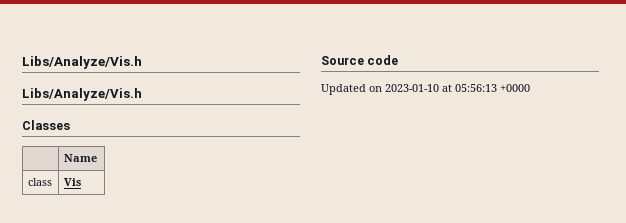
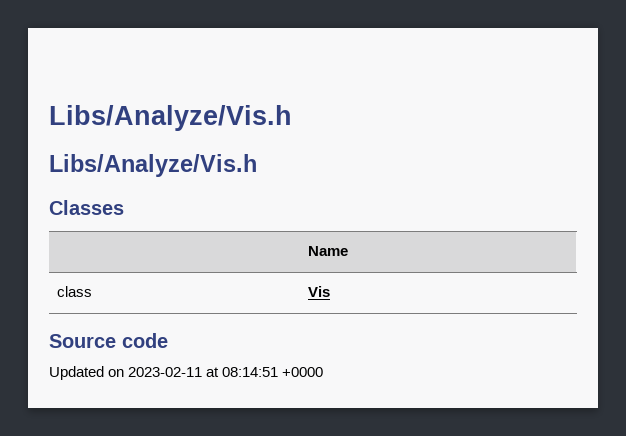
- Updated on 2023-01-10 at 05:56:13 +0000
+ Updated on 2023-02-11 at 08:14:51 +0000

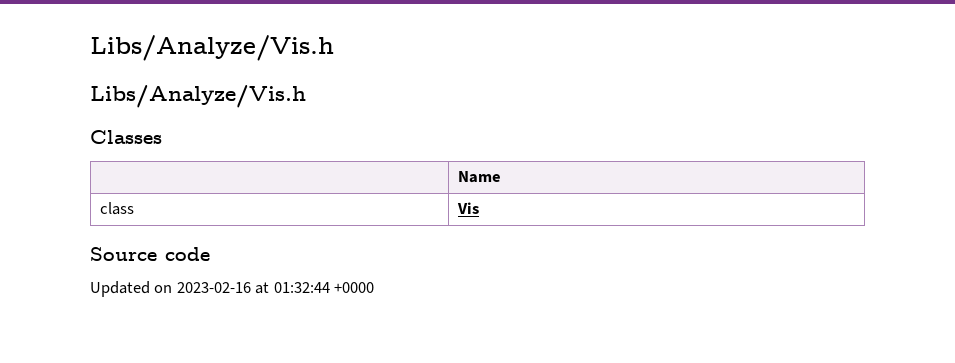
- Updated on 2023-02-11 at 08:14:51 +0000
+ Updated on 2023-02-16 at 01:32:44 +0000

